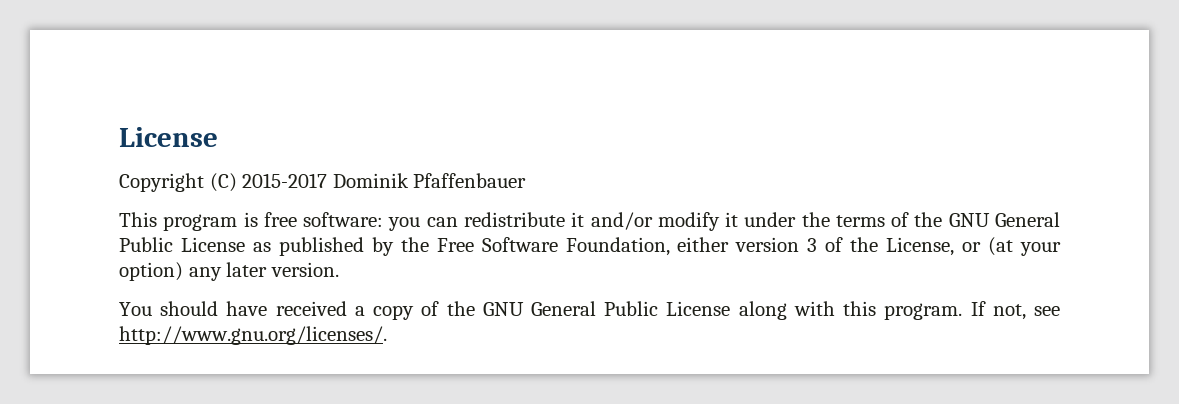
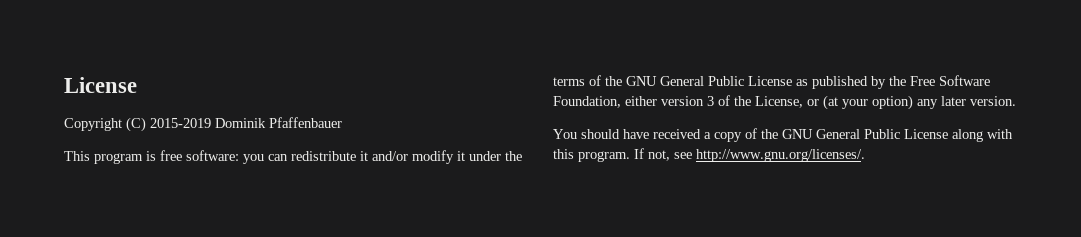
- Copyright (C) 2015-2017 Dominik Pfaffenbauer
+ Copyright (C) 2015-2019 Dominik Pfaffenbauer

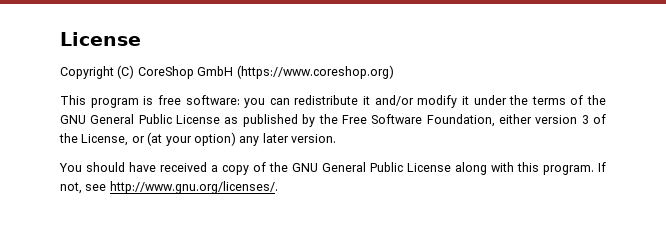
- Copyright (C) 2015-2019 Dominik Pfaffenbauer
+ Copyright (C) CoreShop GmbH (https://www.coreshop.org)

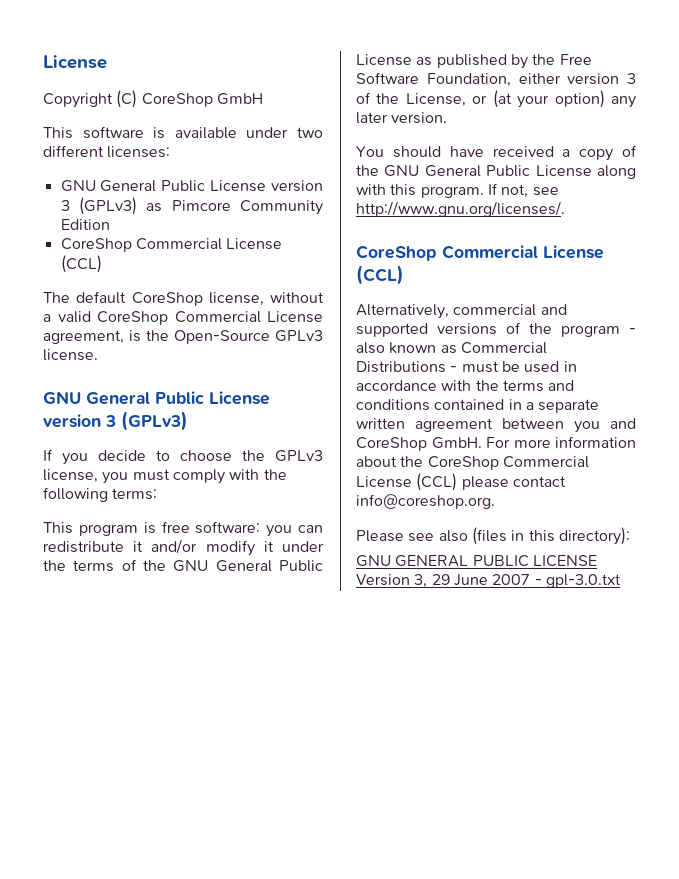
- Copyright (C) CoreShop GmbH (https://www.coreshop.org)
+ Copyright (C) CoreShop GmbH
+ This software is available under two different licenses:
+ GNU General Public License version 3 (GPLv3) as Pimcore Community Edition
+ CoreShop Commercial License (CCL)
+ The default CoreShop license, without a valid CoreShop Commercial License agreement, is the Open-Source GPLv3 license.
+ GNU General Public License version 3 (GPLv3)
+ If you decide to choose the GPLv3 license, you must comply with the following terms:
  If not, see http://www.gnu.org/licenses/.
+ CoreShop Commercial License (CCL)
+ Alternatively, commercial and supported versions of the program - also known as Commercial Distributions - must be used in accordance with the terms and conditions contained in a separate written agreement between you and CoreShop GmbH. For more information about the CoreShop Commercial License (CCL) please contact info@coreshop.org.
+ Please see also (files in this directory):
+ GNU GENERAL PUBLIC LICENSE Version 3, 29 June 2007 - gpl-3.0.txt

